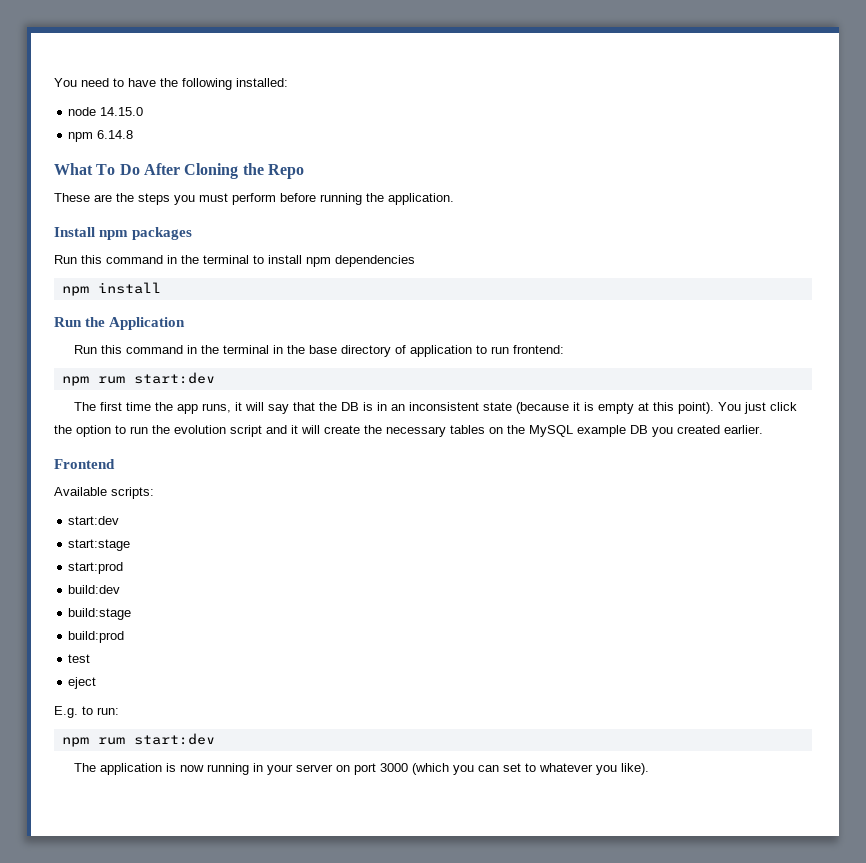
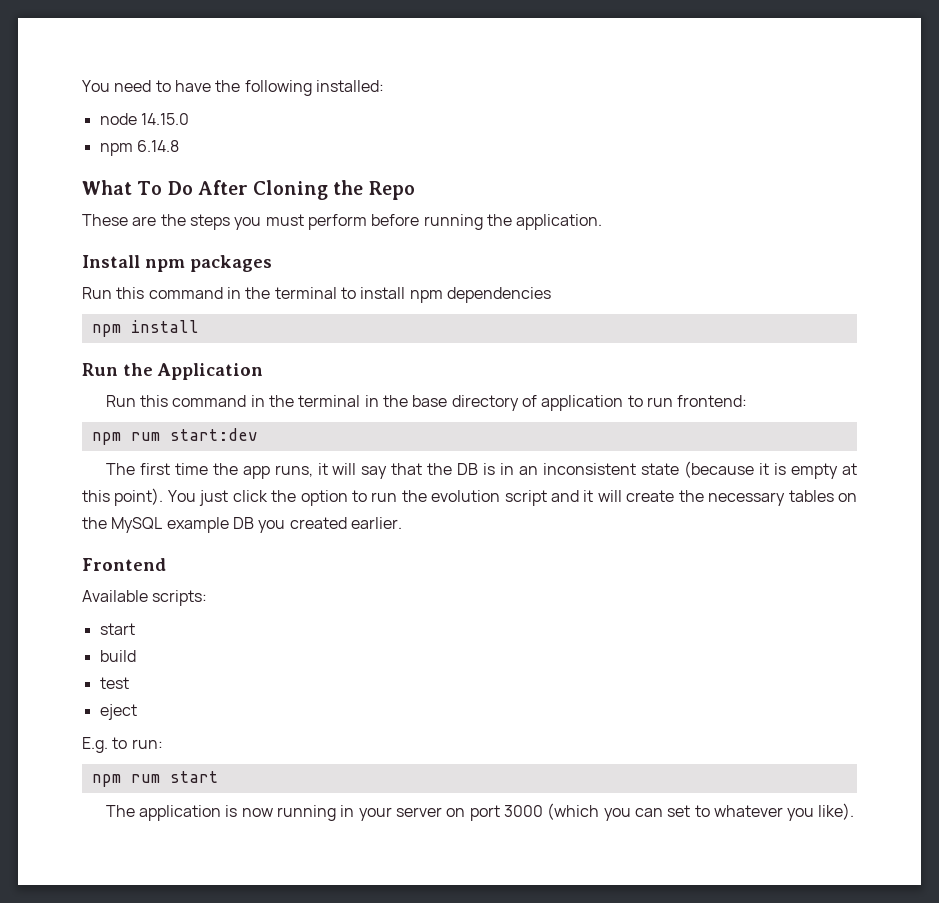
  Available scripts:
- start:dev
- start:stage
- start:prod
- build:dev
- build:stage
- build:prod
+ start
+ build
  E.g. to run:
- npm rum start:dev
+ npm rum start

